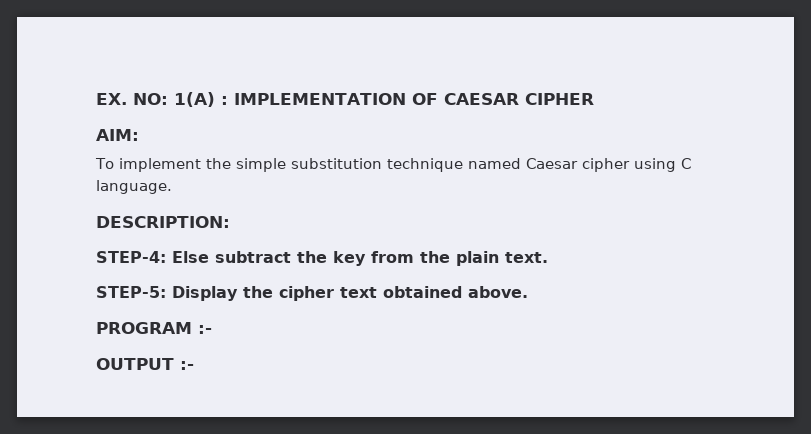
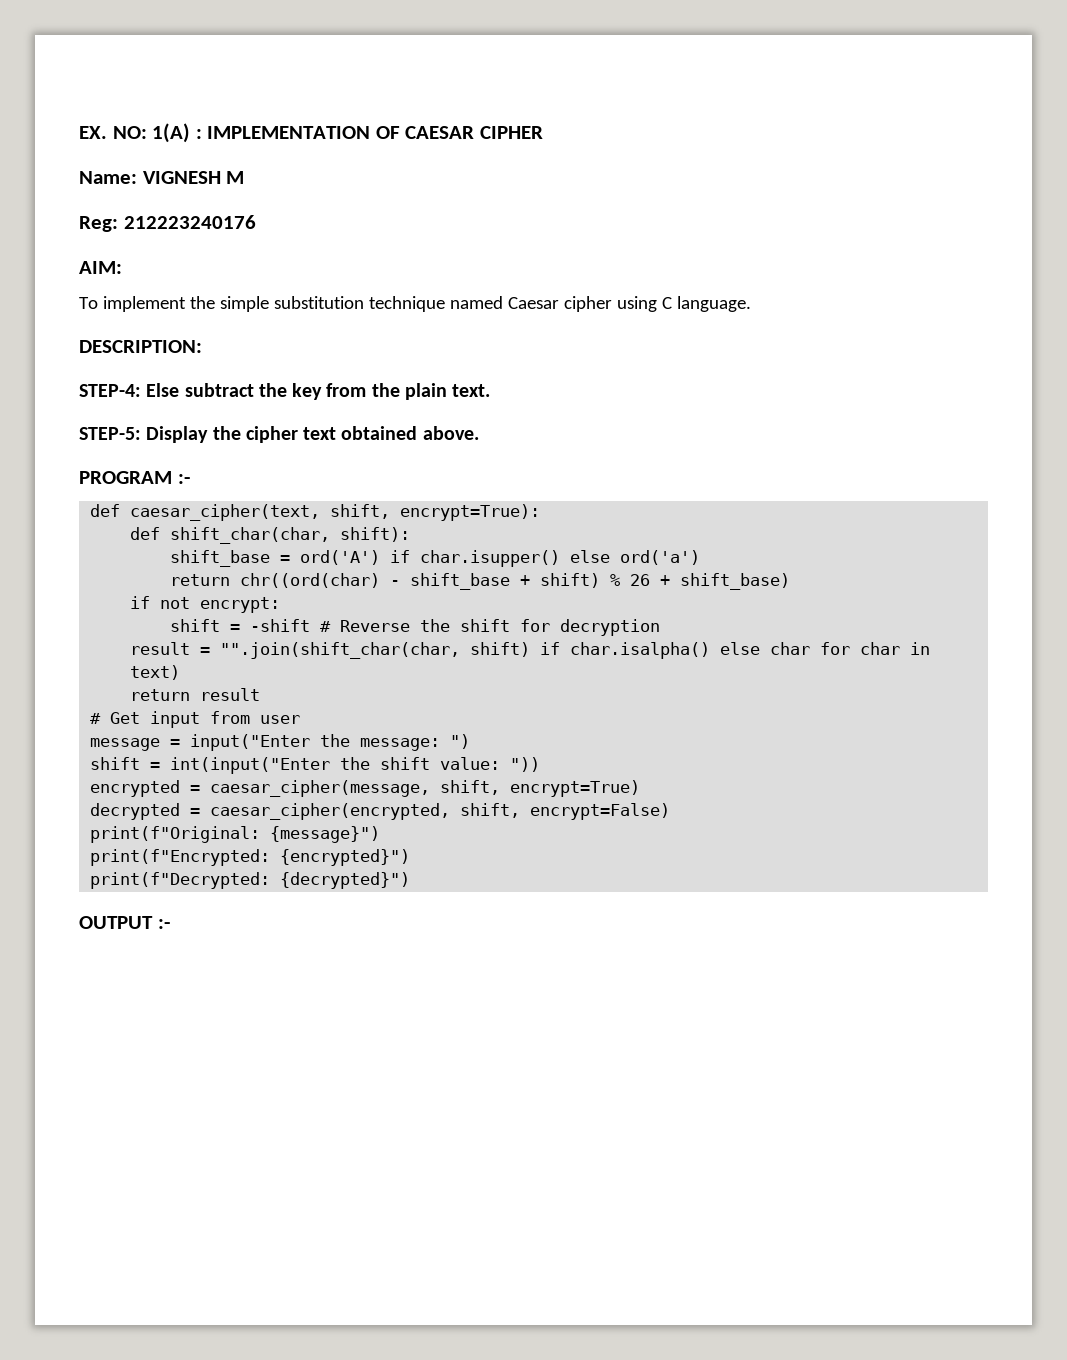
+ Name: VIGNESH M
+ Reg: 212223240176
+ def caesar_cipher(text, shift, encrypt=True):
+ def shift_char(char, shift):
+ shift_base = ord('A') if char.isupper() else ord('a')
+ return chr((ord(char) - shift_base + shift) % 26 + shift_base)
+ if not encrypt:
+ shift = -shift # Reverse the shift for decryption
+ result = "".join(shift_char(char, shift) if char.isalpha() else char for char in text)
+ return result
+ # Get input from user
+ message = input("Enter the message: ")
+ shift = int(input("Enter the shift value: "))
+ encrypted = caesar_cipher(message, shift, encrypt=True)
+ decrypted = caesar_cipher(encrypted, shift, encrypt=False)
+ print(f"Original: {message}")
+ print(f"Encrypted: {encrypted}")
+ print(f"Decrypted: {decrypted}")

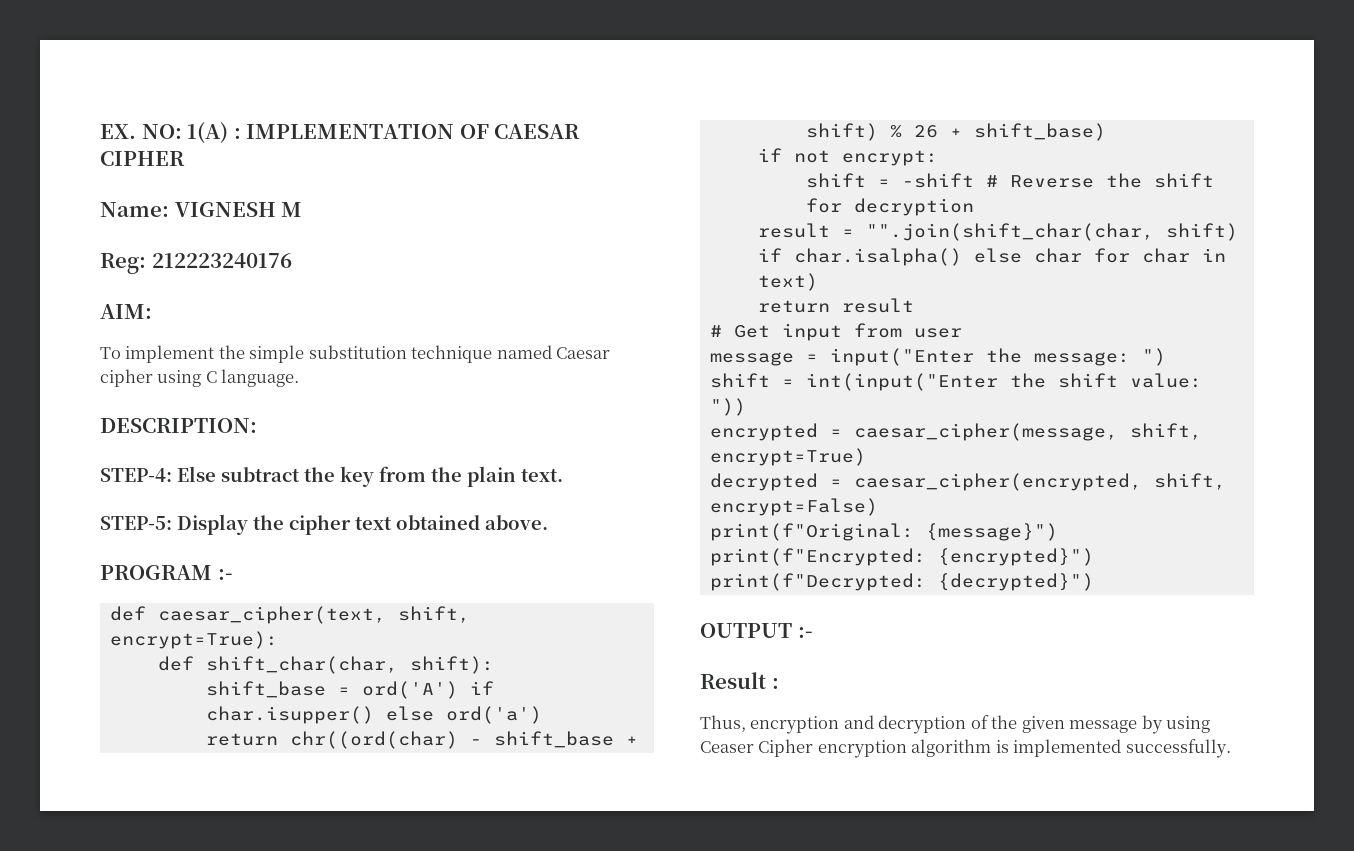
+ Result :
+ Thus, encryption and decryption of the given message by using Ceaser Cipher encryption algorithm is implemented successfully.

